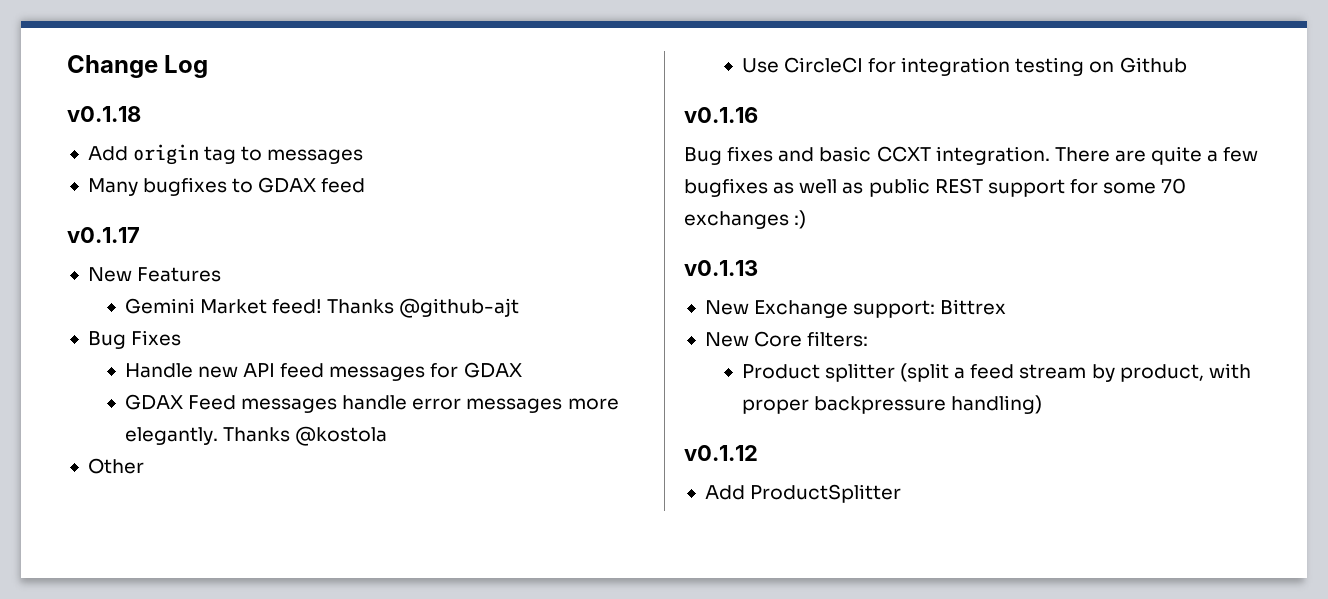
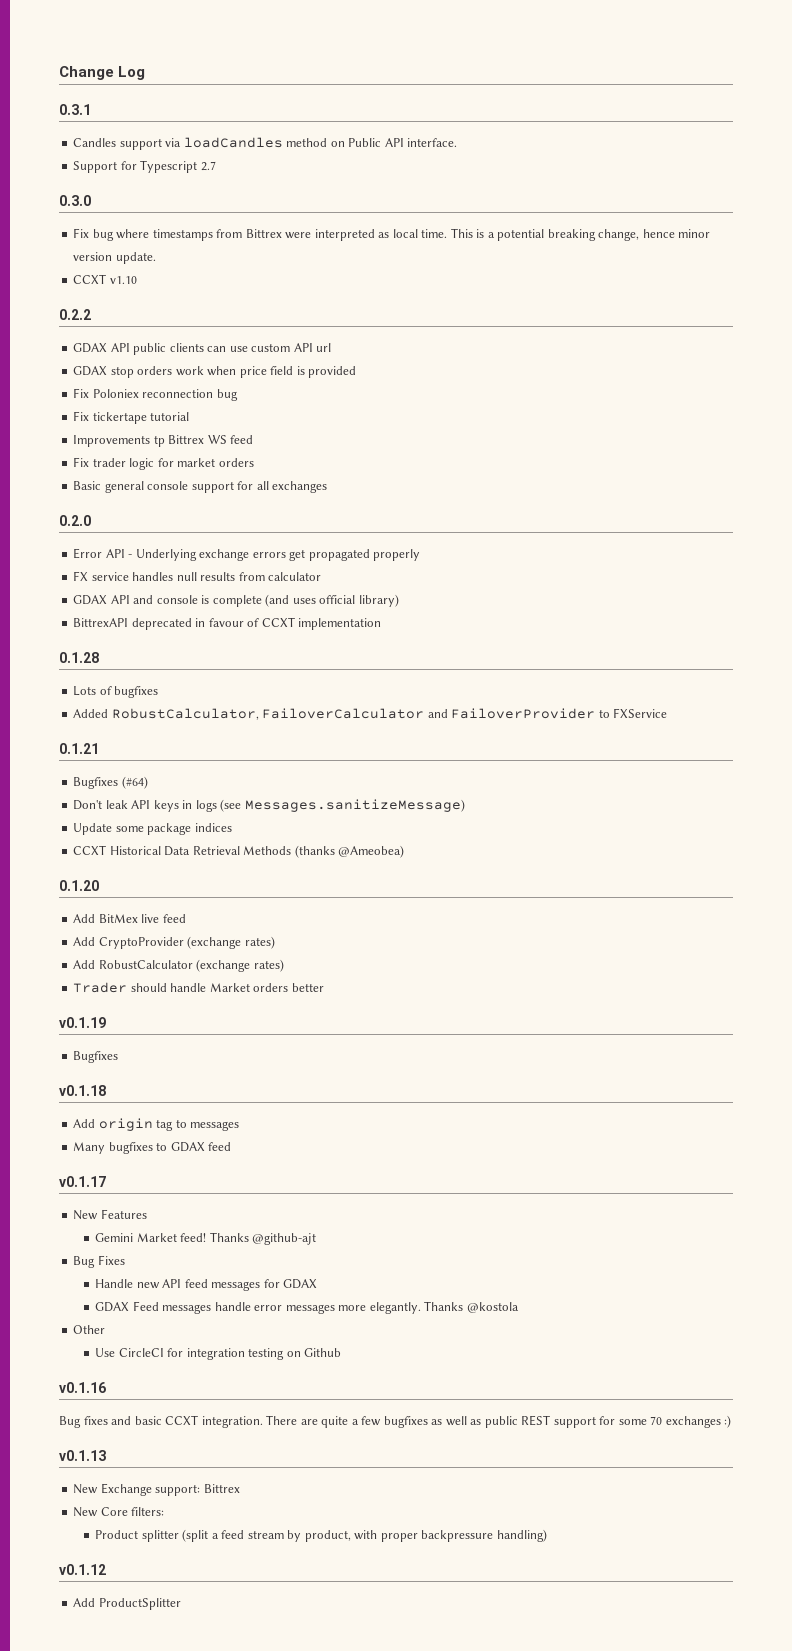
+ 0.3.1
+ Candles support via loadCandles method on Public API interface.
+ Support for Typescript 2.7
+ 0.3.0
+ Fix bug where timestamps from Bittrex were interpreted as local time. This is a potential breaking change, hence minor version update.
+ CCXT v1.10
+ 0.2.2
+ GDAX API public clients can use custom API url
+ GDAX stop orders work when price field is provided
+ Fix Poloniex reconnection bug
+ Fix tickertape tutorial
+ Improvements tp Bittrex WS feed
+ Fix trader logic for market orders
+ Basic general console support for all exchanges
+ 0.2.0
+ Error API - Underlying exchange errors get propagated properly
+ FX service handles null results from calculator
+ GDAX API and console is complete (and uses official library)
+ BittrexAPI deprecated in favour of CCXT implementation
+ 0.1.28
+ Lots of bugfixes
+ Added RobustCalculator, FailoverCalculator and FailoverProvider to FXService
+ 0.1.21
+ Bugfixes (#64)
+ Don't leak API keys in logs (see Messages.sanitizeMessage)
+ Update some package indices
+ CCXT Historical Data Retrieval Methods (thanks @Ameobea)
+ 0.1.20
+ Add BitMex live feed
+ Add CryptoProvider (exchange rates)
+ Add RobustCalculator (exchange rates)
+ Trader should handle Market orders better
+ v0.1.19
+ Bugfixes

